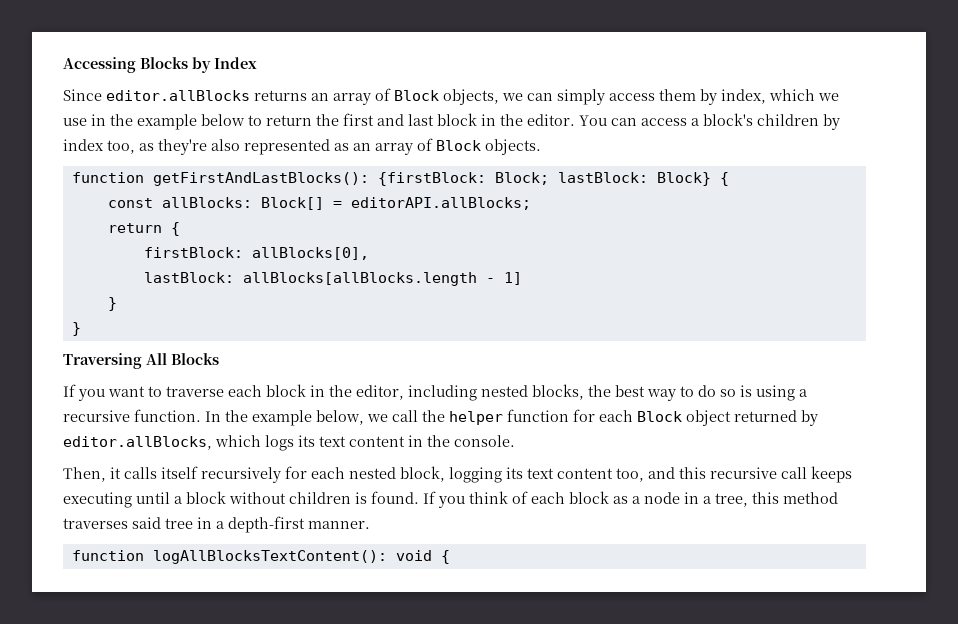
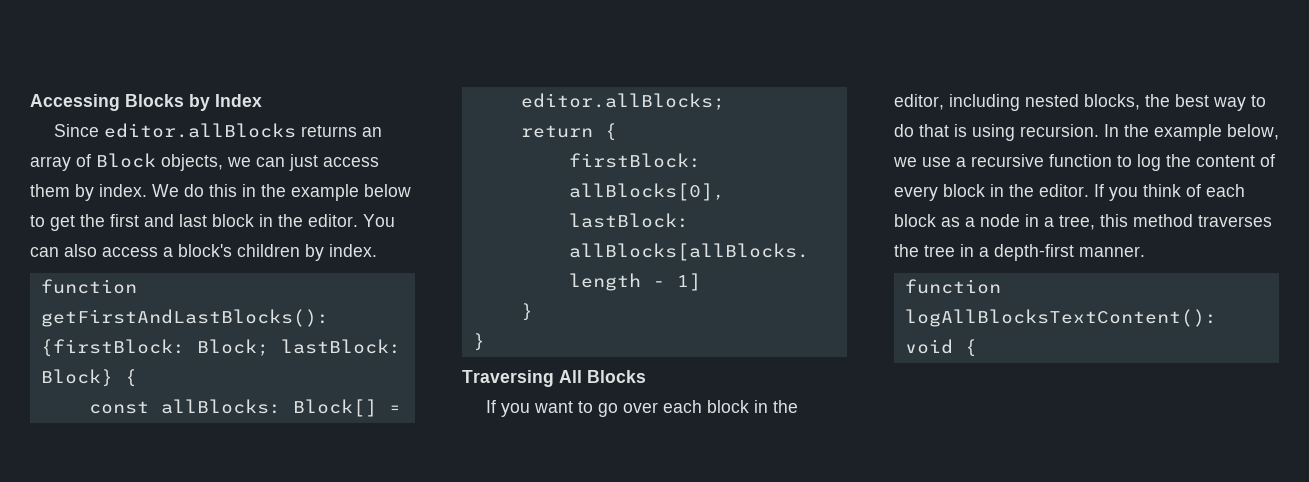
- Since editor.allBlocks returns an array of Block objects, we can simply access them by index, which we use in the example below to return the first and last block in the editor.
+ Since editor.allBlocks returns an array of Block objects, we can just access them by index. We do this in the example below to get the first and last block in the editor.
- You can access a block's children by index too, as they're also represented as an array of Block objects.
+ You can also access a block's children by index.
- const allBlocks: Block[] = editorAPI.allBlocks;
+ const allBlocks: Block[] = editor.allBlocks;
- If you want to traverse each block in the editor, including nested blocks, the best way to do so is using a recursive function.
+ If you want to go over each block in the editor, including nested blocks, the best way to do that is using recursion.
- In the example below, we call the helper function for each Block object returned by editor.allBlocks, which logs its text content in the console.
- Then, it calls itself recursively for each nested block, logging its text content too, and this recursive call keeps executing until a block without children is found.
+ In the example below, we use a recursive function to log the content of every block in the editor.
- If you think of each block as a node in a tree, this method traverses said tree in a depth-first manner.
+ If you think of each block as a node in a tree, this method traverses the tree in a depth-first manner.

